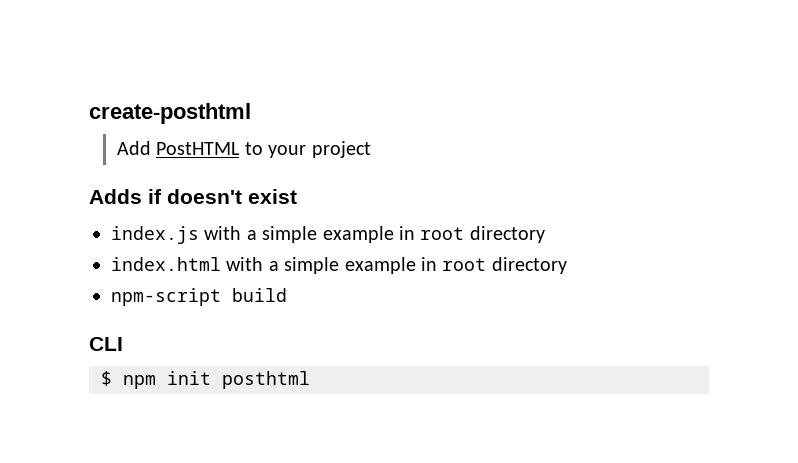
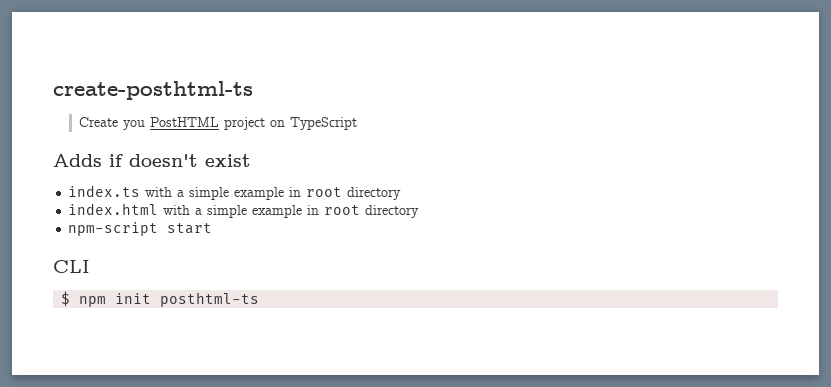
- create-posthtml
- Add PostHTML to your project
+ create-posthtml-ts
+ Create you PostHTML project on TypeScript
- index.js with a simple example in root directory
+ index.ts with a simple example in root directory
- npm-script build
+ npm-script start
- $ npm init posthtml
+ $ npm init posthtml-ts

